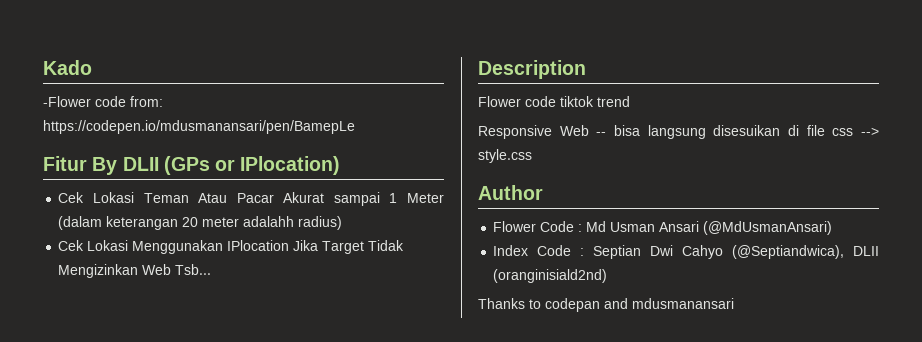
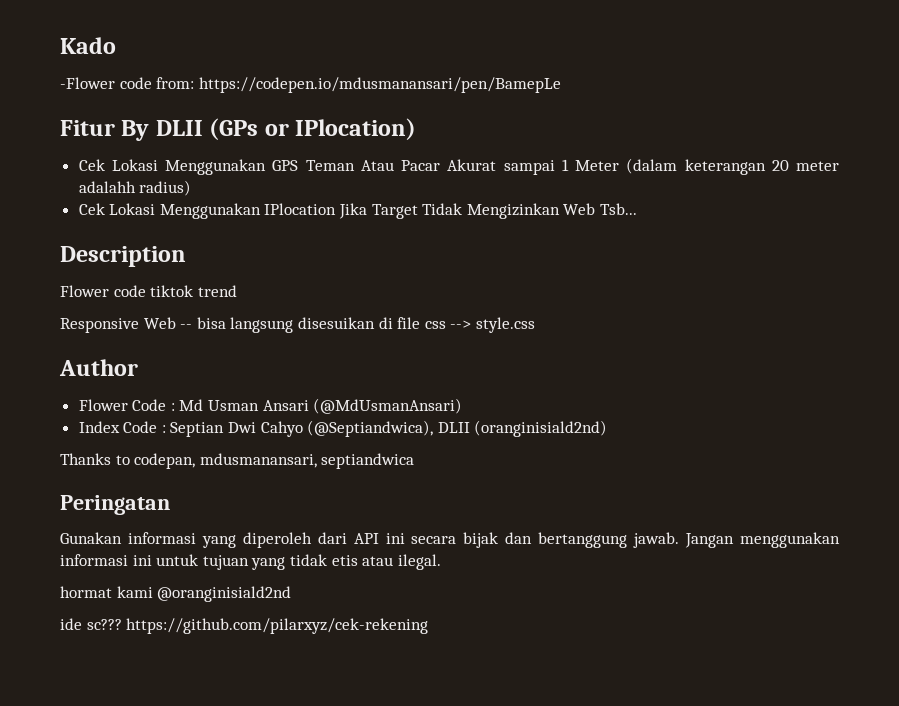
- Cek Lokasi Teman Atau Pacar Akurat sampai 1 Meter (dalam keterangan 20 meter adalahh radius)
+ Cek Lokasi Menggunakan GPS Teman Atau Pacar Akurat sampai 1 Meter (dalam keterangan 20 meter adalahh radius)
- Thanks to codepan and mdusmanansari
+ Thanks to codepan, mdusmanansari, septiandwica
+ Peringatan
+ Gunakan informasi yang diperoleh dari API ini secara bijak dan bertanggung jawab. Jangan menggunakan informasi ini untuk tujuan yang tidak etis atau ilegal.
+ hormat kami @oranginisiald2nd
+ ide sc??? https://github.com/pilarxyz/cek-rekening

